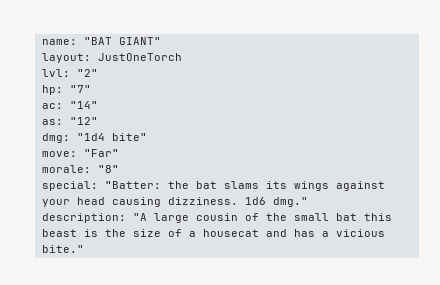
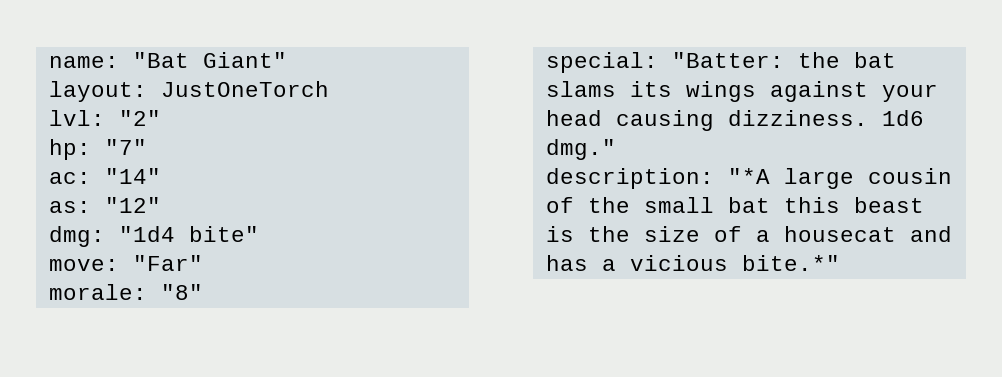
- name: "BAT GIANT"
+ name: "Bat Giant"
- description: "A large cousin of the small bat this beast is the size of a housecat and has a vicious bite."
+ description: "*A large cousin of the small bat this beast is the size of a housecat and has a vicious bite.*"

